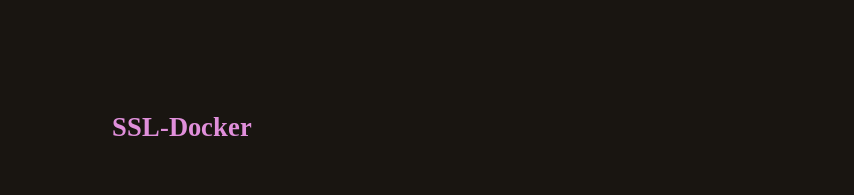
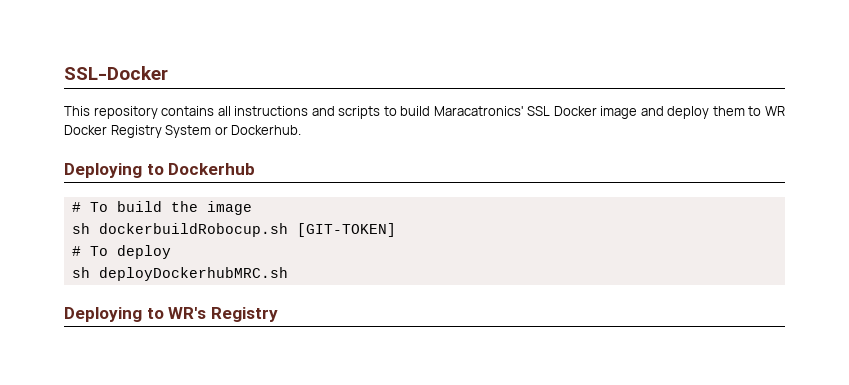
+ This repository contains all instructions and scripts to build Maracatronics' SSL Docker image and deploy them to WR Docker Registry System or Dockerhub.
+ Deploying to Dockerhub
+ # To build the image
+ sh dockerbuildRobocup.sh [GIT-TOKEN]
+ # To deploy
+ sh deployDockerhubMRC.sh
+ Deploying to WR's Registry

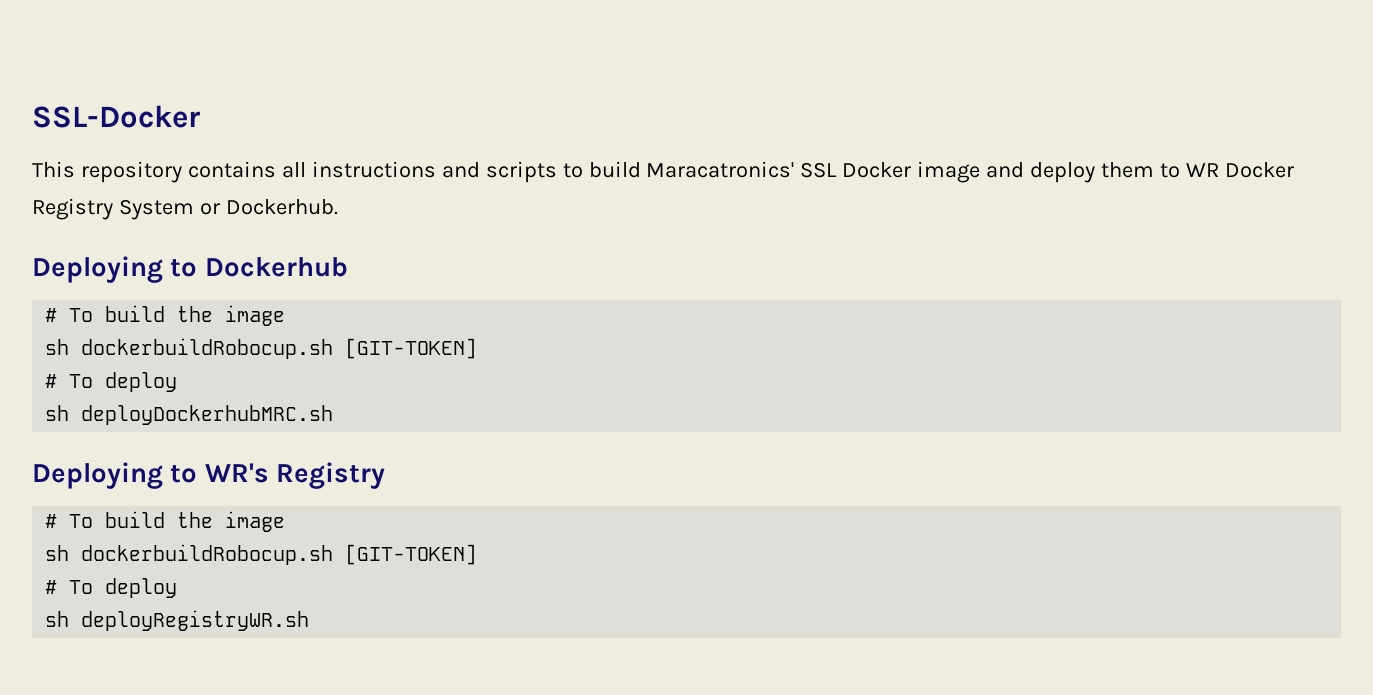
  Deploying to WR's Registry
+ # To build the image
+ sh dockerbuildRobocup.sh [GIT-TOKEN]
+ # To deploy
+ sh deployRegistryWR.sh

